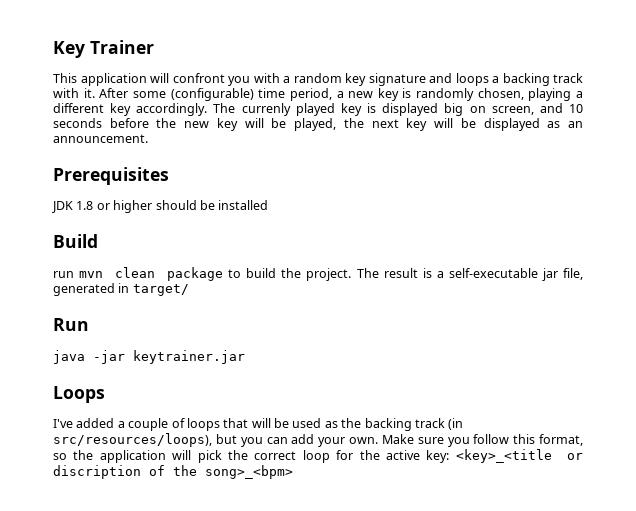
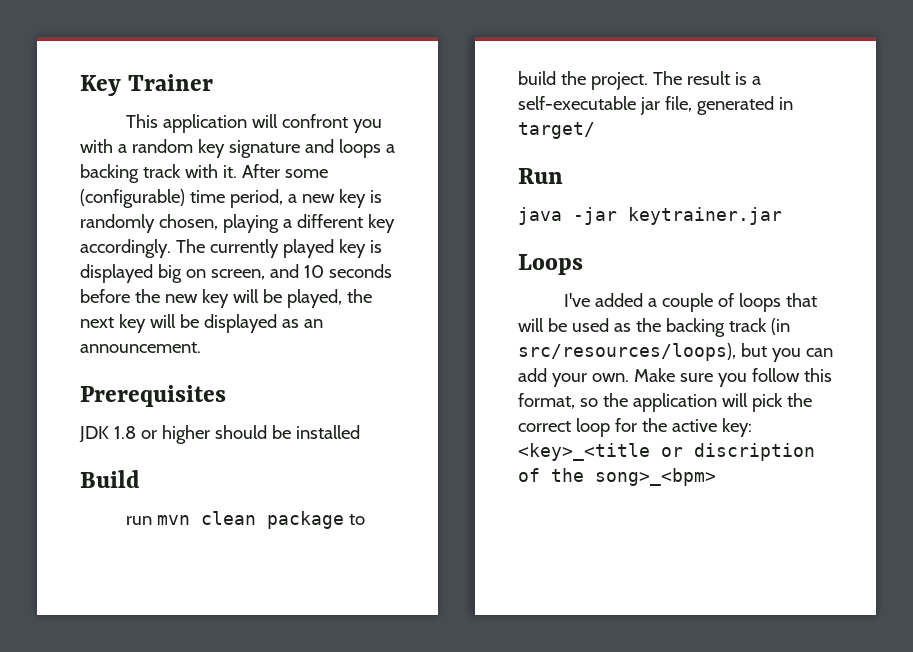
- The currenly played key is displayed big on screen, and 10 seconds before the new key will be played, the next key will be displayed as an announcement.
+ The currently played key is displayed big on screen, and 10 seconds before the new key will be played, the next key will be displayed as an announcement.

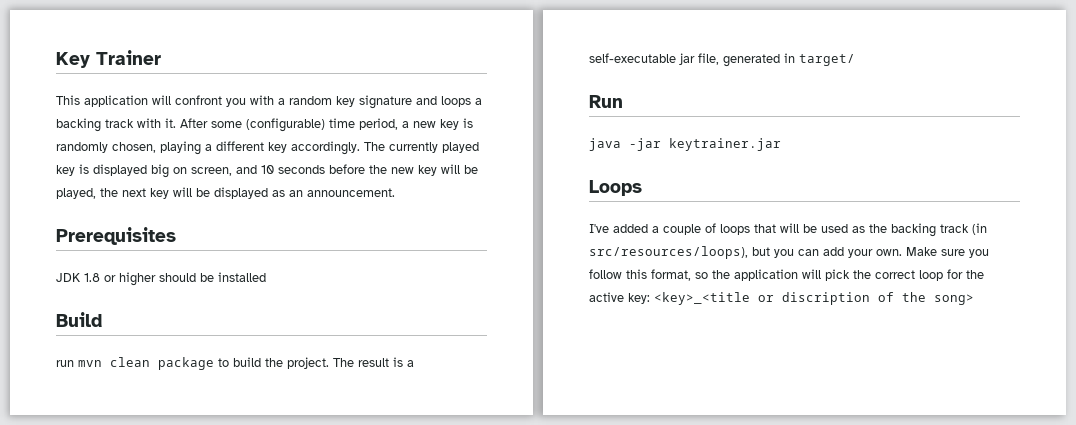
- Make sure you follow this format, so the application will pick the correct loop for the active key: <key>_<title or discription of the song>_<bpm>
+ Make sure you follow this format, so the application will pick the correct loop for the active key: <key>_<title or discription of the song>

